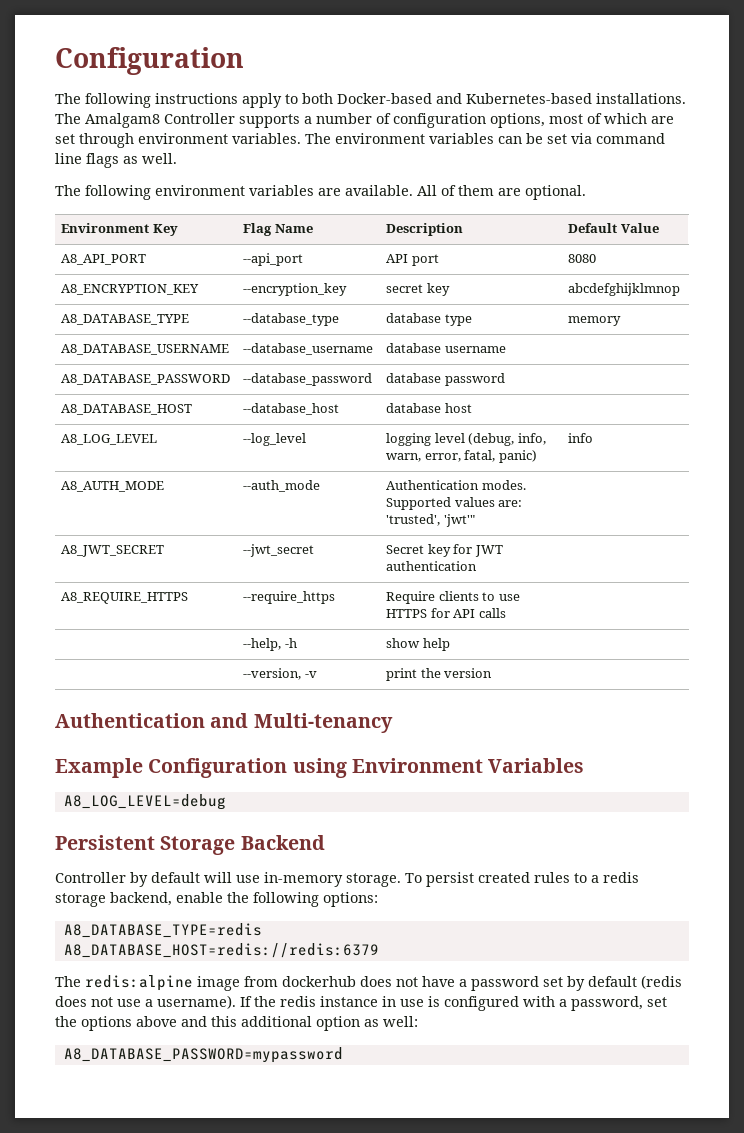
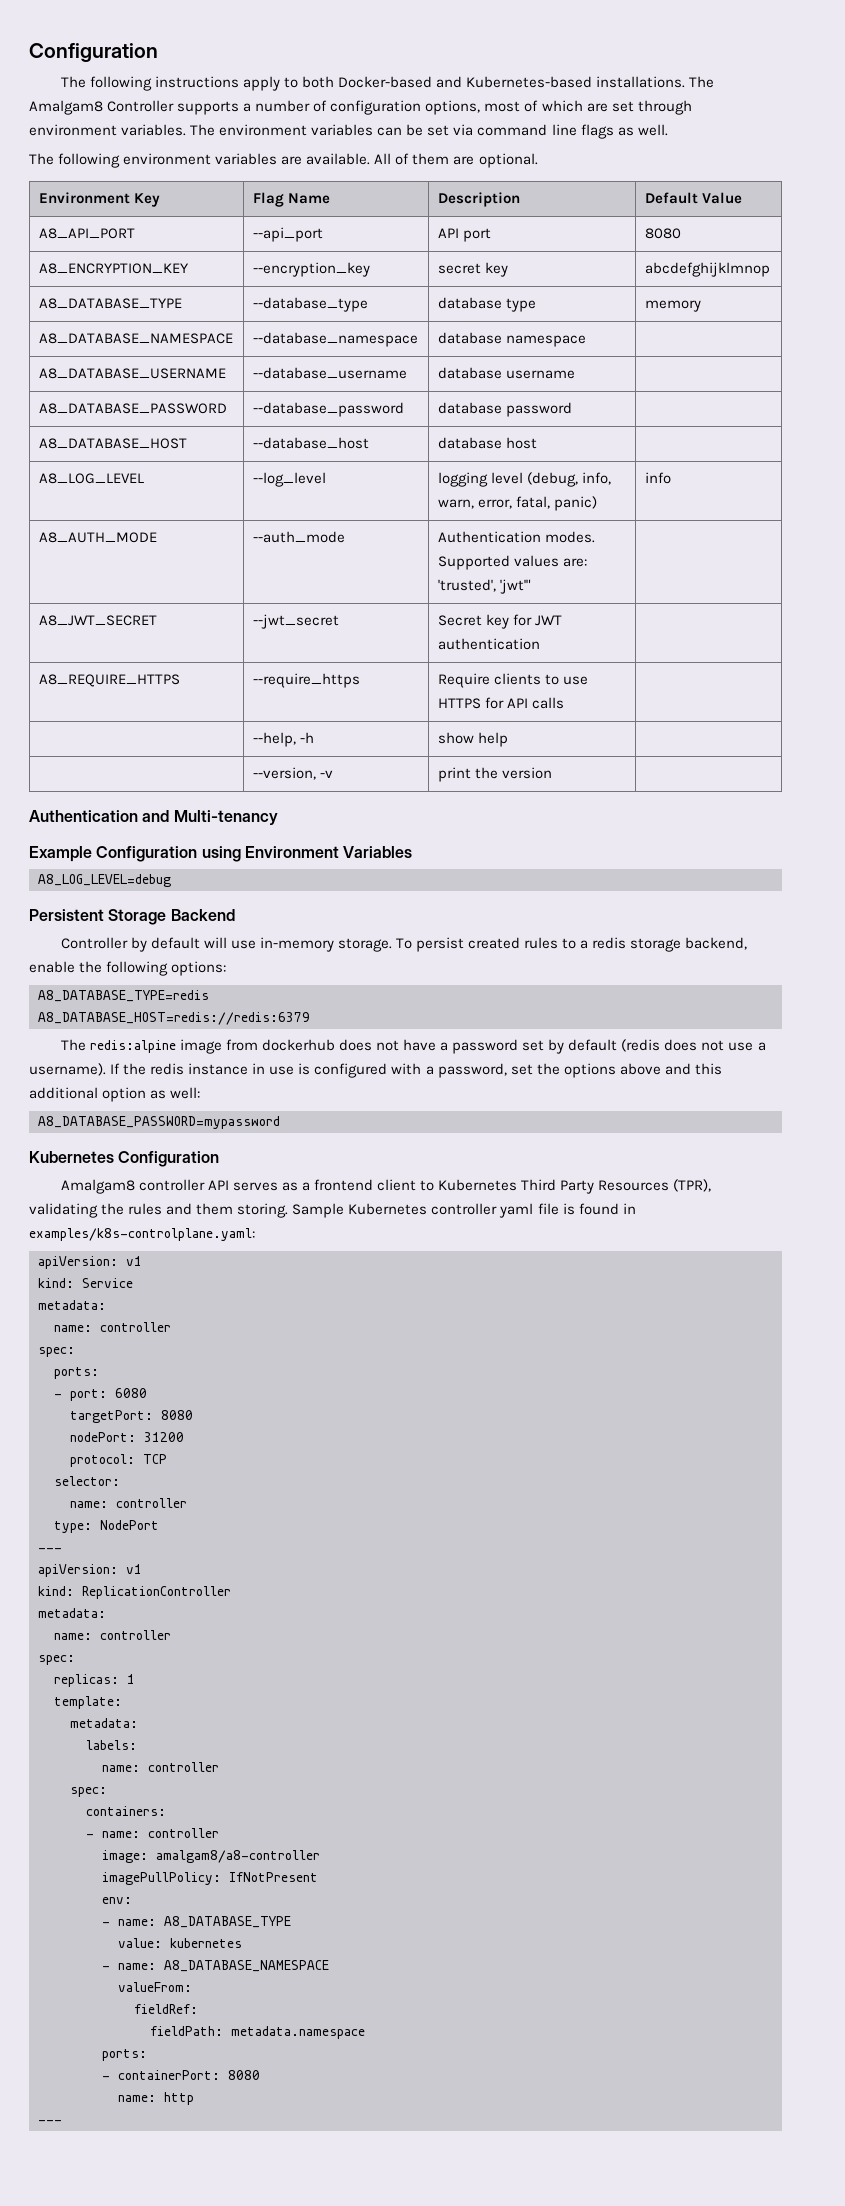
+ A8_DATABASE_NAMESPACE | --database_namespace | database namespace |
+ Kubernetes Configuration
+ Amalgam8 controller API serves as a frontend client to Kubernetes Third Party Resources (TPR), validating the rules and them storing. Sample Kubernetes controller yaml file is found in examples/k8s-controlplane.yaml:
+ apiVersion: v1
+ kind: Service
+ metadata:
+ name: controller
+ spec:
+ ports:
+ - port: 6080
+ targetPort: 8080
+ nodePort: 31200
+ protocol: TCP
+ selector:
+ name: controller
+ type: NodePort
+ ---
+ apiVersion: v1
+ kind: ReplicationController
+ metadata:
+ name: controller
+ spec:
+ replicas: 1
+ template:
+ metadata:
+ labels:
+ name: controller
+ spec:
+ containers:
+ - name: controller
+ image: amalgam8/a8-controller
+ imagePullPolicy: IfNotPresent
+ env:
+ - name: A8_DATABASE_TYPE
+ value: kubernetes
+ - name: A8_DATABASE_NAMESPACE
+ valueFrom:
+ fieldRef:
+ fieldPath: metadata.namespace
+ ports:
+ - containerPort: 8080
+ name: http
+ ---

